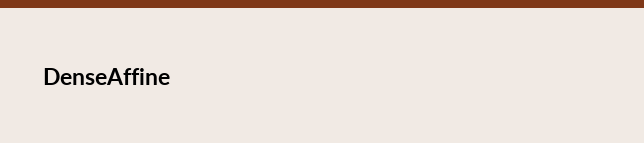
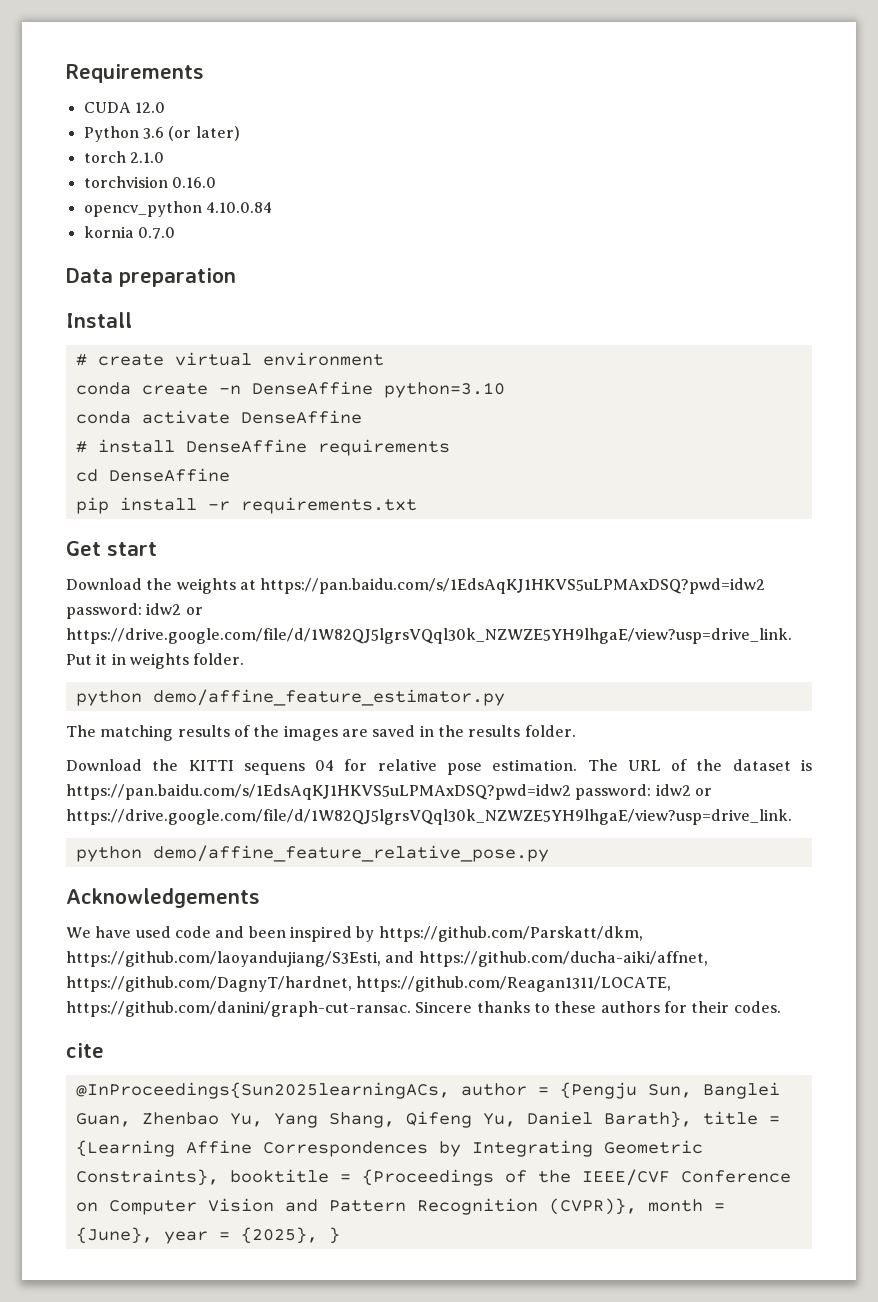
- DenseAffine
+ Requirements
+ CUDA 12.0
+ Python 3.6 (or later)
+ torch 2.1.0
+ torchvision 0.16.0
+ opencv_python 4.10.0.84
+ kornia 0.7.0
+ Data preparation
+ Install
+ # create virtual environment
+ conda create -n DenseAffine python=3.10
+ conda activate DenseAffine
+ # install DenseAffine requirements
+ cd DenseAffine
+ pip install -r requirements.txt
+ Get start
+ Download the weights at https://pan.baidu.com/s/1EdsAqKJ1HKVS5uLPMAxDSQ?pwd=idw2 password: idw2 or https://drive.google.com/file/d/1W82QJ5lgrsVQql30k_NZWZE5YH9lhgaE/view?usp=drive_link. Put it in weights folder.
+ python demo/affine_feature_estimator.py
+ The matching results of the images are saved in the results folder.
+ Download the KITTI sequens 04 for relative pose estimation. The URL of the dataset is https://pan.baidu.com/s/1EdsAqKJ1HKVS5uLPMAxDSQ?pwd=idw2 password: idw2 or https://drive.google.com/file/d/1W82QJ5lgrsVQql30k_NZWZE5YH9lhgaE/view?usp=drive_link.
+ python demo/affine_feature_relative_pose.py
+ Acknowledgements
+ We have used code and been inspired by https://github.com/Parskatt/dkm, https://github.com/laoyandujiang/S3Esti, and https://github.com/ducha-aiki/affnet, https://github.com/DagnyT/hardnet, https://github.com/Reagan1311/LOCATE, https://github.com/danini/graph-cut-ransac. Sincere thanks to these authors for their codes.
+ cite
+ @InProceedings{Sun2025learningACs, author = {Pengju Sun, Banglei Guan, Zhenbao Yu, Yang Shang, Qifeng Yu, Daniel Barath}, title = {Learning Affine Correspondences by Integrating Geometric Constraints}, booktitle = {Proceedings of the IEEE/CVF Conference on Computer Vision and Pattern Recognition (CVPR)}, month = {June}, year = {2025}, }

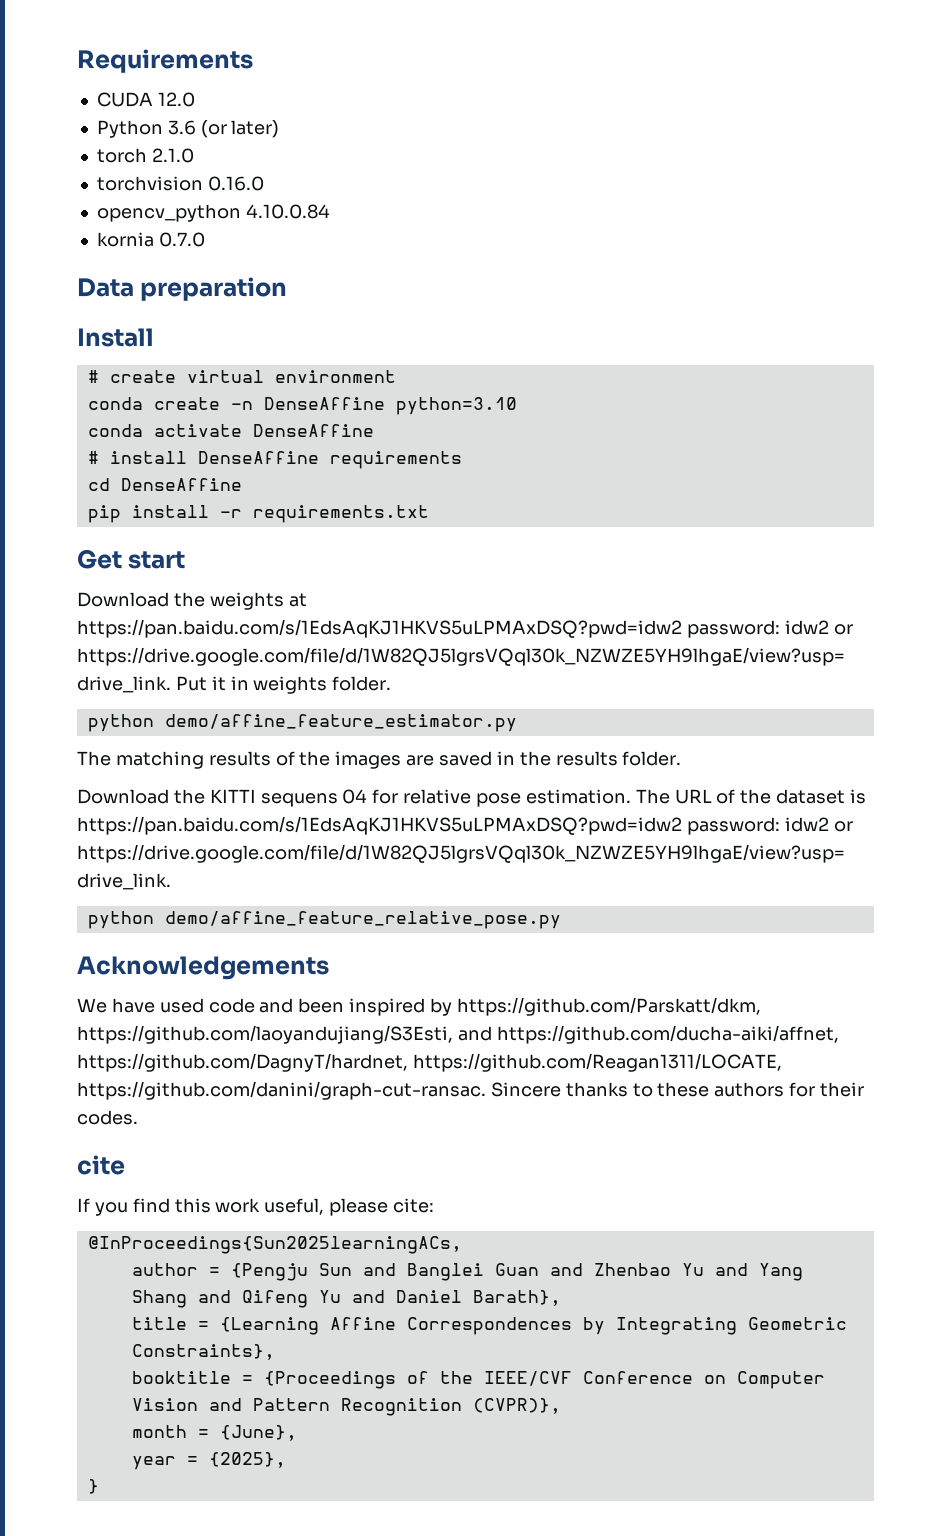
+ If you find this work useful, please cite:
- @InProceedings{Sun2025learningACs, author = {Pengju Sun, Banglei Guan, Zhenbao Yu, Yang Shang, Qifeng Yu, Daniel Barath}, title = {Learning Affine Correspondences by Integrating Geometric Constraints}, booktitle = {Proceedings of the IEEE/CVF Conference on Computer Vision and Pattern Recognition (CVPR)}, month = {June}, year = {2025}, }
+ @InProceedings{Sun2025learningACs,
+ author = {Pengju Sun and Banglei Guan and Zhenbao Yu and Yang Shang and Qifeng Yu and Daniel Barath},
+ title = {Learning Affine Correspondences by Integrating Geometric Constraints},
+ booktitle = {Proceedings of the IEEE/CVF Conference on Computer Vision and Pattern Recognition (CVPR)},
+ month = {June},
+ year = {2025},
+ }

